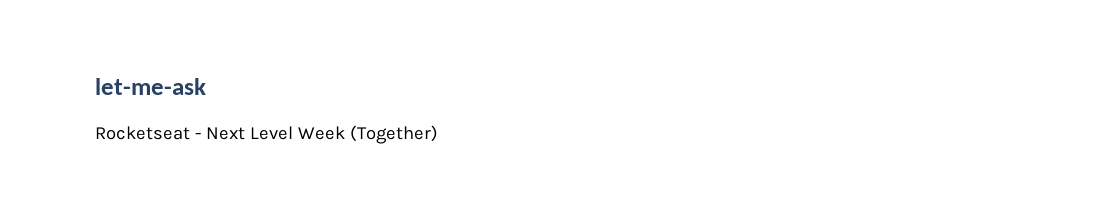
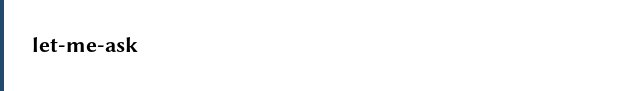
- Rocketseat - Next Level Week (Together)

